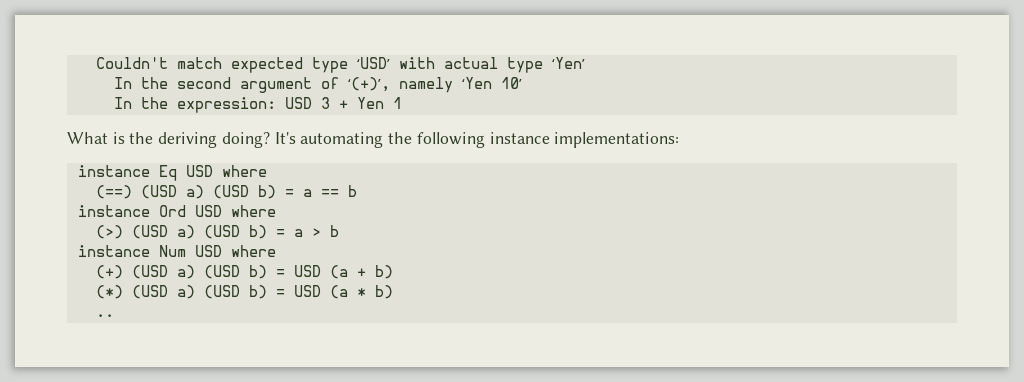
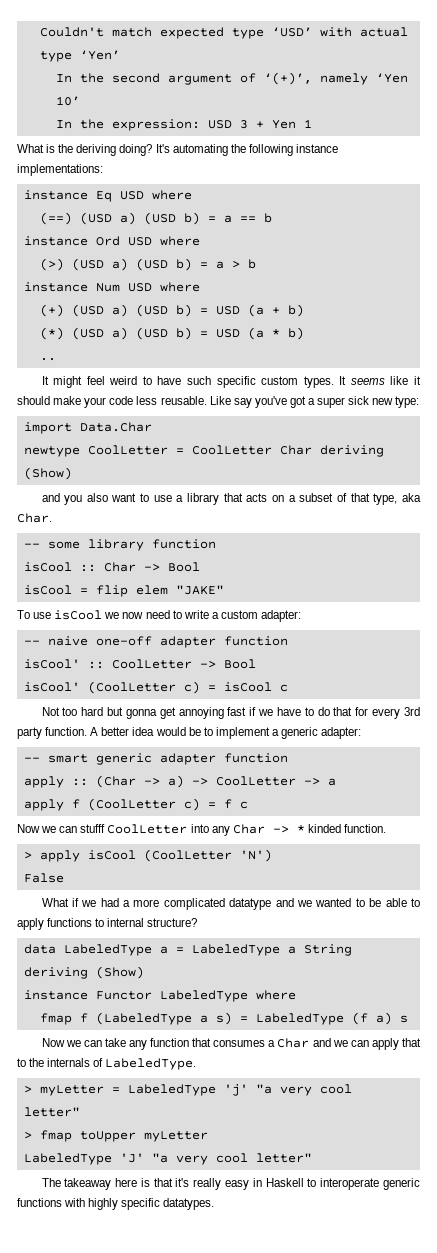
+ It might feel weird to have such specific custom types. It seems like it should make your code less reusable. Like say you've got a super sick new type:
+ import Data.Char
+ newtype CoolLetter = CoolLetter Char deriving (Show)
+ and you also want to use a library that acts on a subset of that type, aka Char.
+ -- some library function
+ isCool :: Char -> Bool
+ isCool = flip elem "JAKE"
+ To use isCool we now need to write a custom adapter:
+ -- naive one-off adapter function
+ isCool' :: CoolLetter -> Bool
+ isCool' (CoolLetter c) = isCool c
+ Not too hard but gonna get annoying fast if we have to do that for every 3rd party function. A better idea would be to implement a generic adapter:
+ -- smart generic adapter function
+ apply :: (Char -> a) -> CoolLetter -> a
+ apply f (CoolLetter c) = f c
+ Now we can stufff CoolLetter into any Char -> * kinded function.
+ > apply isCool (CoolLetter 'N')
+ False
+ What if we had a more complicated datatype and we wanted to be able to apply functions to internal structure?
+ data LabeledType a = LabeledType a String deriving (Show)
+ instance Functor LabeledType where
+ fmap f (LabeledType a s) = LabeledType (f a) s
+ Now we can take any function that consumes a Char and we can apply that to the internals of LabeledType.
+ > myLetter = LabeledType 'j' "a very cool letter"
+ > fmap toUpper myLetter
+ LabeledType 'J' "a very cool letter"
+ The takeaway here is that it's really easy in Haskell to interoperate generic functions with highly specific datatypes.

